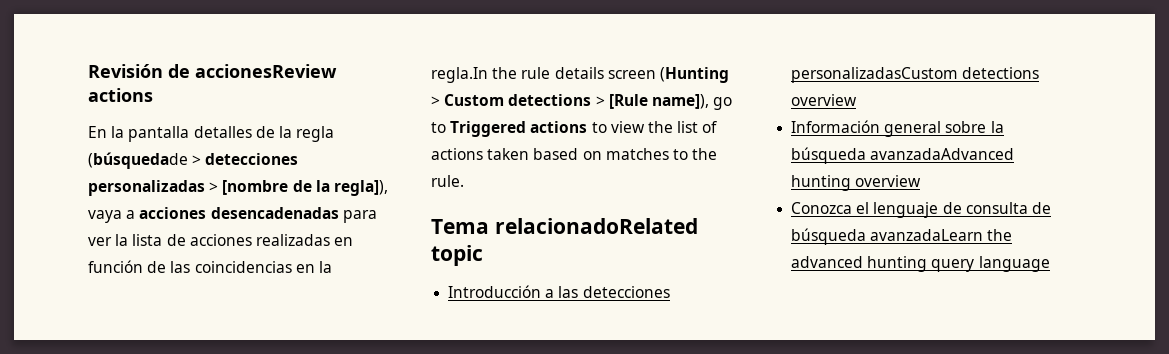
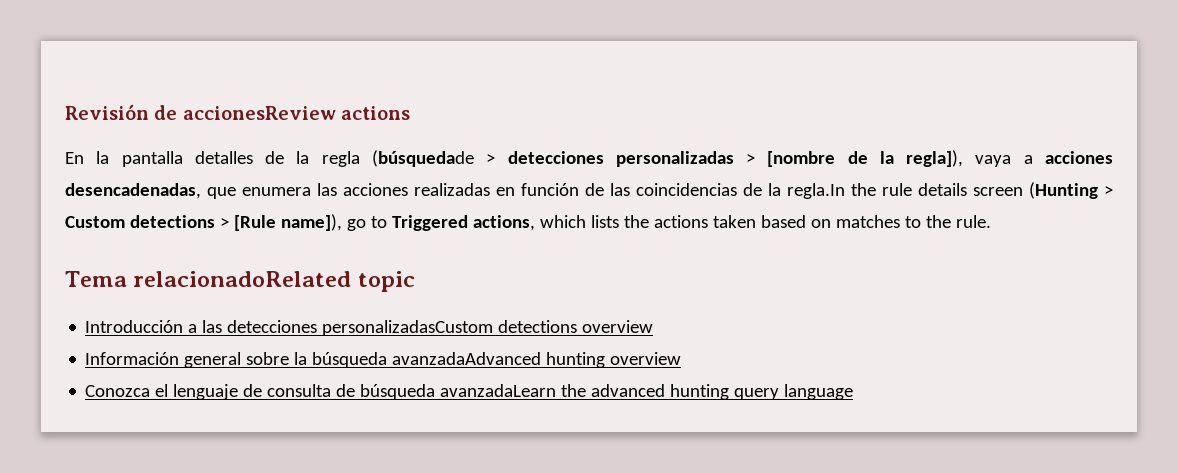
- En la pantalla detalles de la regla (búsquedade > detecciones personalizadas > [nombre de la regla]), vaya a acciones desencadenadas para ver la lista de acciones realizadas en función de las coincidencias en la regla.In the rule details screen (Hunting > Custom detections > [Rule name]), go to Triggered actions to view the list of actions taken based on matches to the rule.
+ En la pantalla detalles de la regla (búsquedade > detecciones personalizadas > [nombre de la regla]), vaya a acciones desencadenadas, que enumera las acciones realizadas en función de las coincidencias de la regla.In the rule details screen (Hunting > Custom detections > [Rule name]), go to Triggered actions, which lists the actions taken based on matches to the rule.

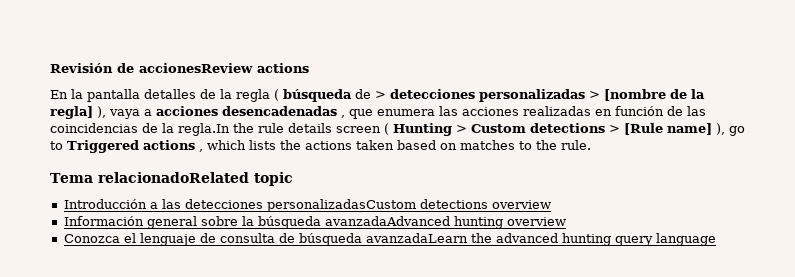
- En la pantalla detalles de la regla (búsquedade > detecciones personalizadas > [nombre de la regla]), vaya a acciones desencadenadas, que enumera las acciones realizadas en función de las coincidencias de la regla.In the rule details screen (Hunting > Custom detections > [Rule name]), go to Triggered actions, which lists the actions taken based on matches to the rule.
+ En la pantalla detalles de la regla ( búsqueda de > detecciones personalizadas > [nombre de la regla] ), vaya a acciones desencadenadas , que enumera las acciones realizadas en función de las coincidencias de la regla.In the rule details screen ( Hunting > Custom detections > [Rule name] ), go to Triggered actions , which lists the actions taken based on matches to the rule.

